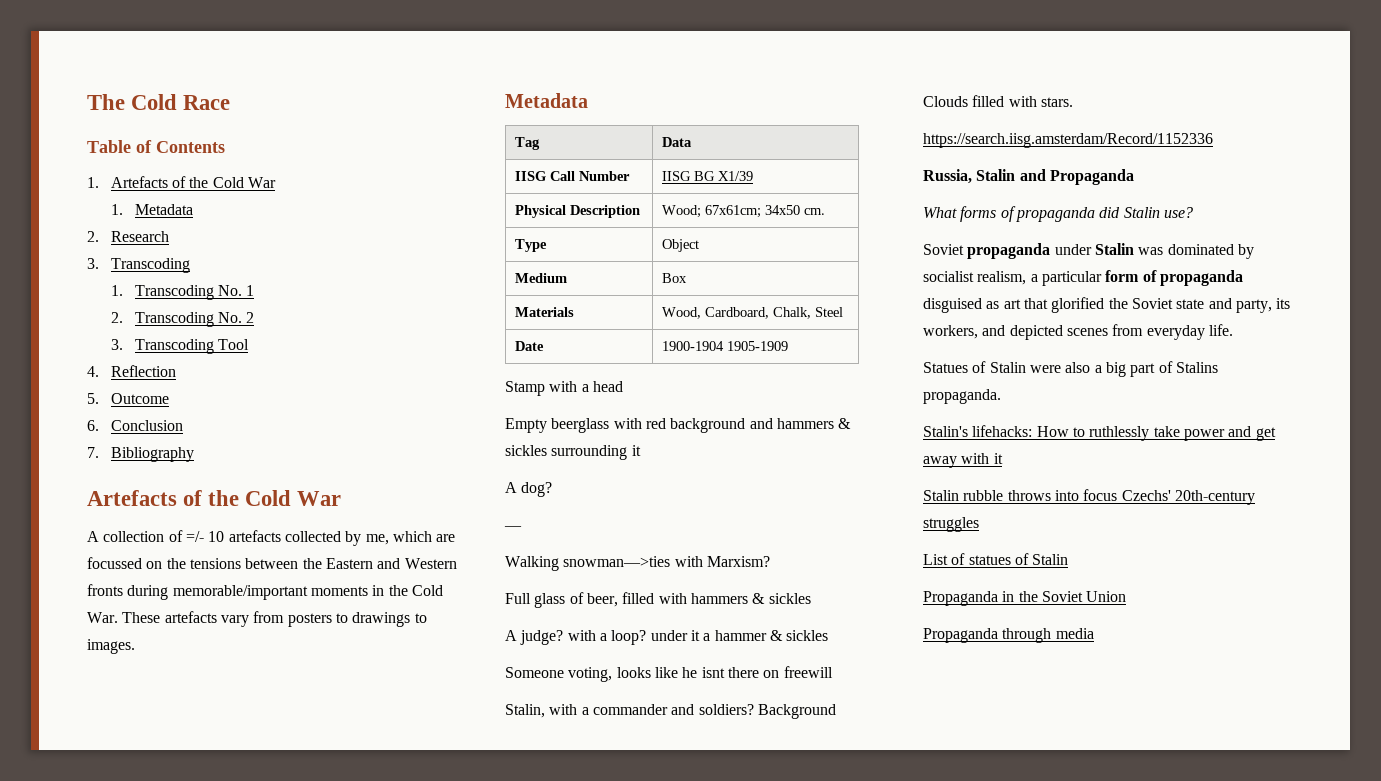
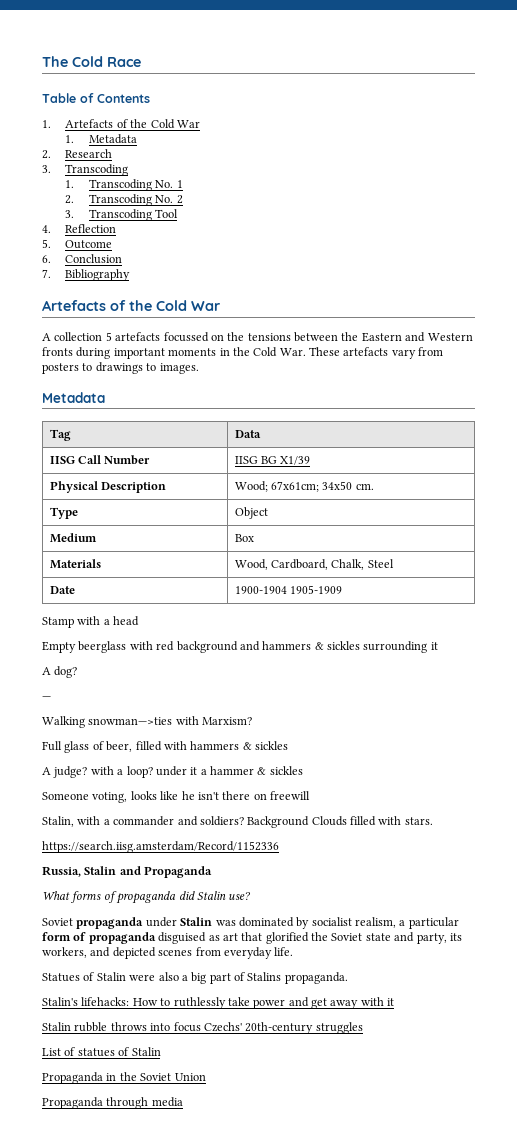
- A collection of =/- 10 artefacts collected by me, which are focussed on the tensions between the Eastern and Western fronts during memorable/important moments in the Cold War. These artefacts vary from posters to drawings to images.
+ A collection 5 artefacts focussed on the tensions between the Eastern and Western fronts during important moments in the Cold War. These artefacts vary from posters to drawings to images.
- Someone voting, looks like he isnt there on freewill
+ Someone voting, looks like he isn't there on freewill

